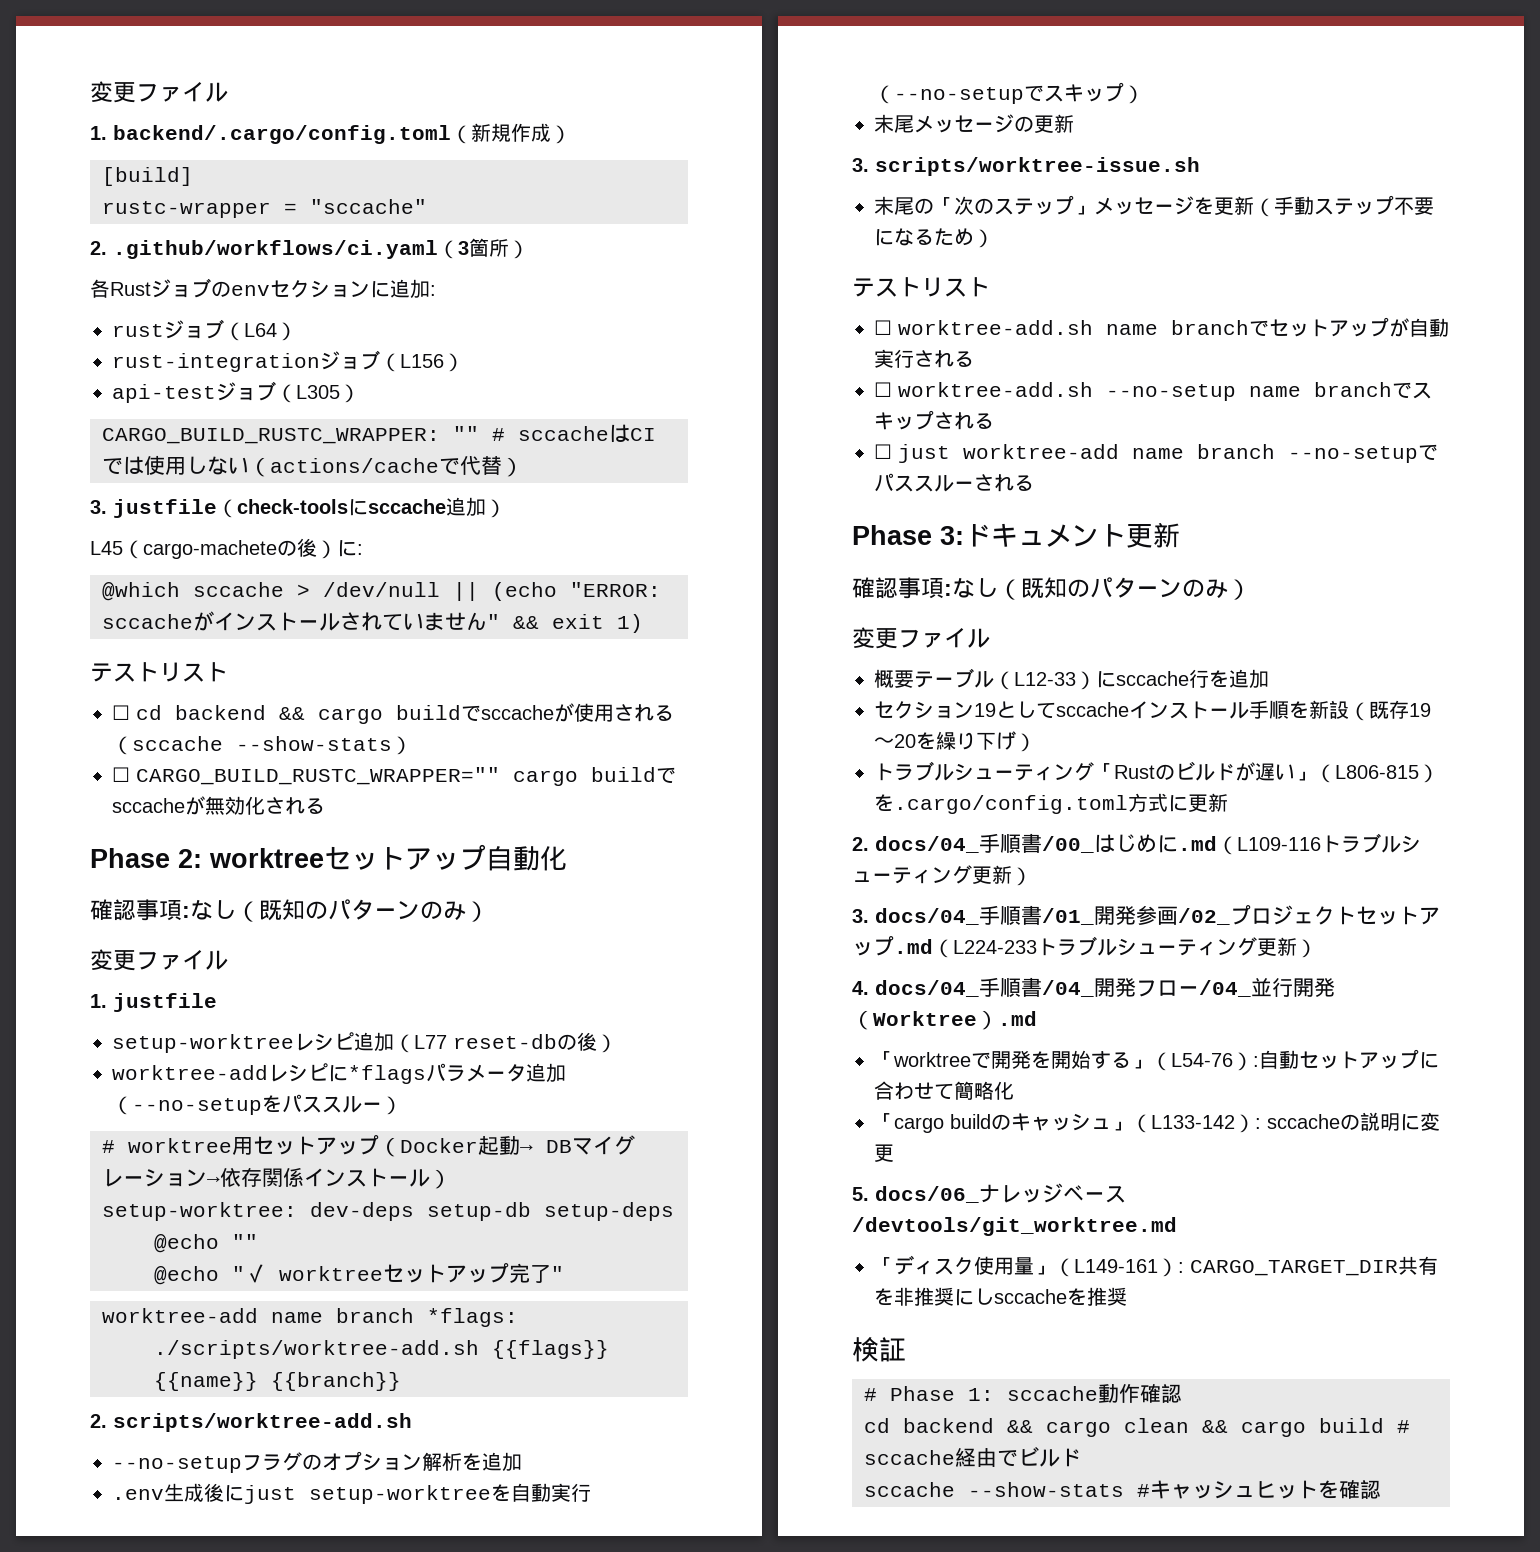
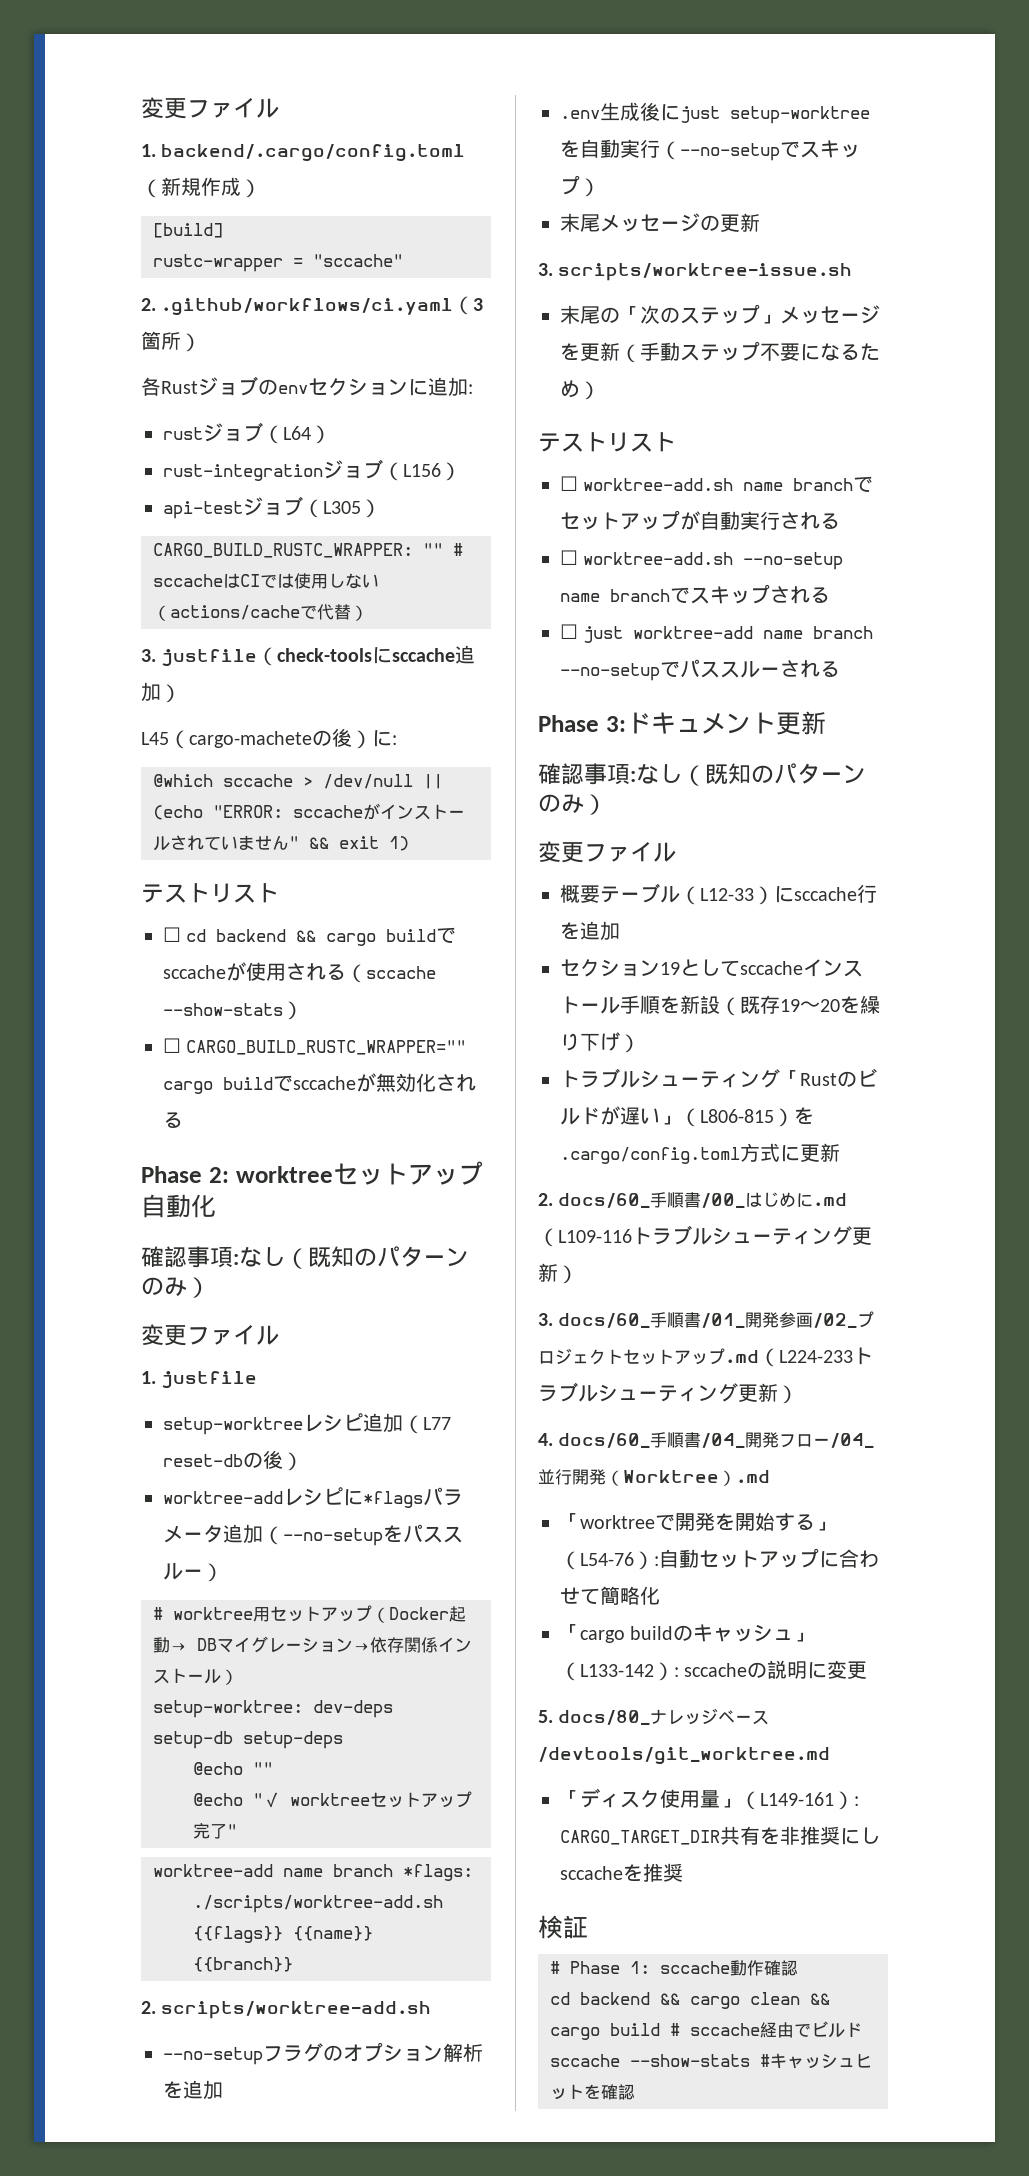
- 2. docs/04_手順書/00_はじめに.md（L109-116トラブルシューティング更新）
+ 2. docs/60_手順書/00_はじめに.md（L109-116トラブルシューティング更新）
- 3. docs/04_手順書/01_開発参画/02_プロジェクトセットアップ.md（L224-233トラブルシューティング更新）
+ 3. docs/60_手順書/01_開発参画/02_プロジェクトセットアップ.md（L224-233トラブルシューティング更新）
- 4. docs/04_手順書/04_開発フロー/04_並行開発（Worktree）.md
+ 4. docs/60_手順書/04_開発フロー/04_並行開発（Worktree）.md
- 5. docs/06_ナレッジベース/devtools/git_worktree.md
+ 5. docs/80_ナレッジベース/devtools/git_worktree.md

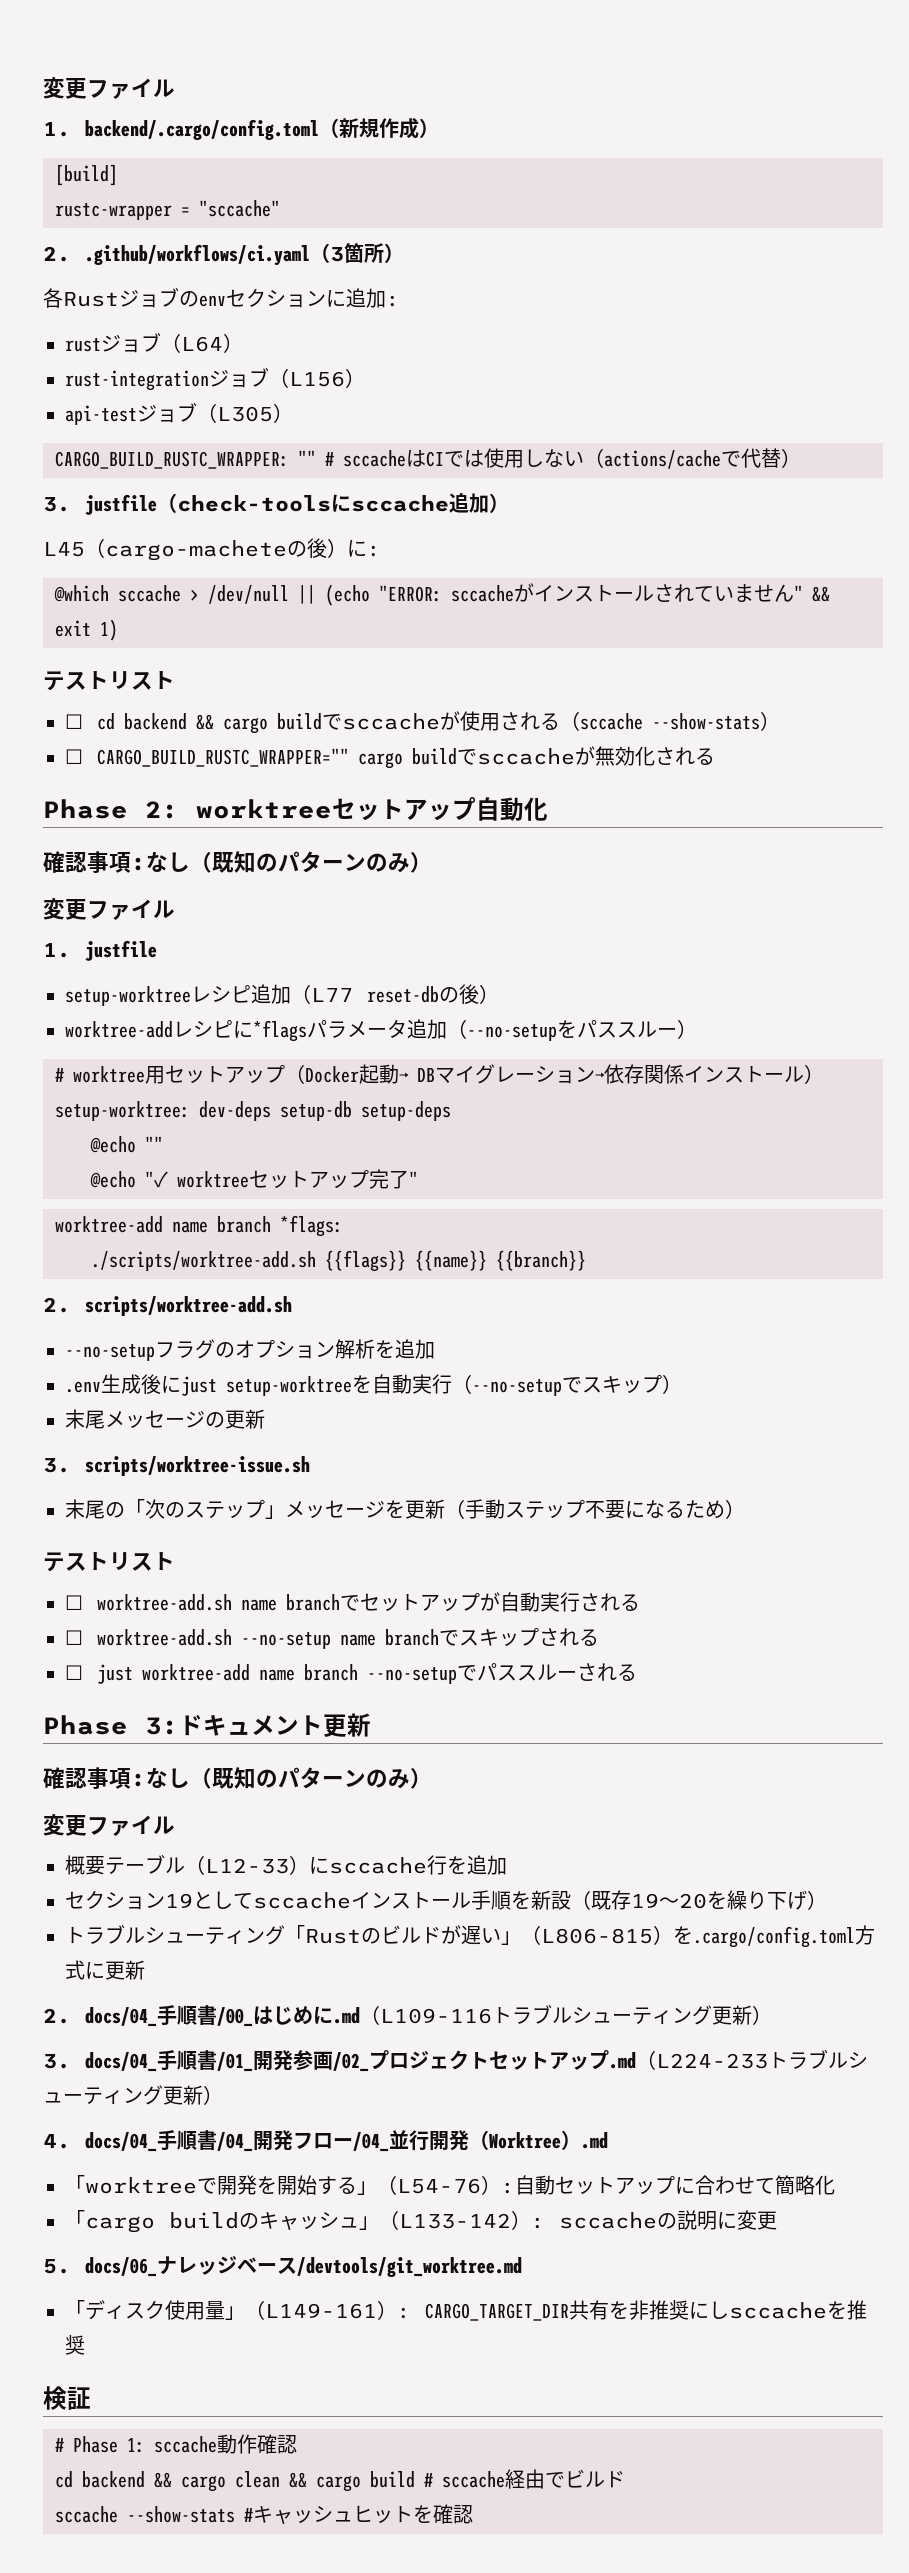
- 2. docs/60_手順書/00_はじめに.md（L109-116トラブルシューティング更新）
+ 2. docs/04_手順書/00_はじめに.md（L109-116トラブルシューティング更新）
- 3. docs/60_手順書/01_開発参画/02_プロジェクトセットアップ.md（L224-233トラブルシューティング更新）
+ 3. docs/04_手順書/01_開発参画/02_プロジェクトセットアップ.md（L224-233トラブルシューティング更新）
- 4. docs/60_手順書/04_開発フロー/04_並行開発（Worktree）.md
+ 4. docs/04_手順書/04_開発フロー/04_並行開発（Worktree）.md
- 5. docs/80_ナレッジベース/devtools/git_worktree.md
+ 5. docs/06_ナレッジベース/devtools/git_worktree.md

